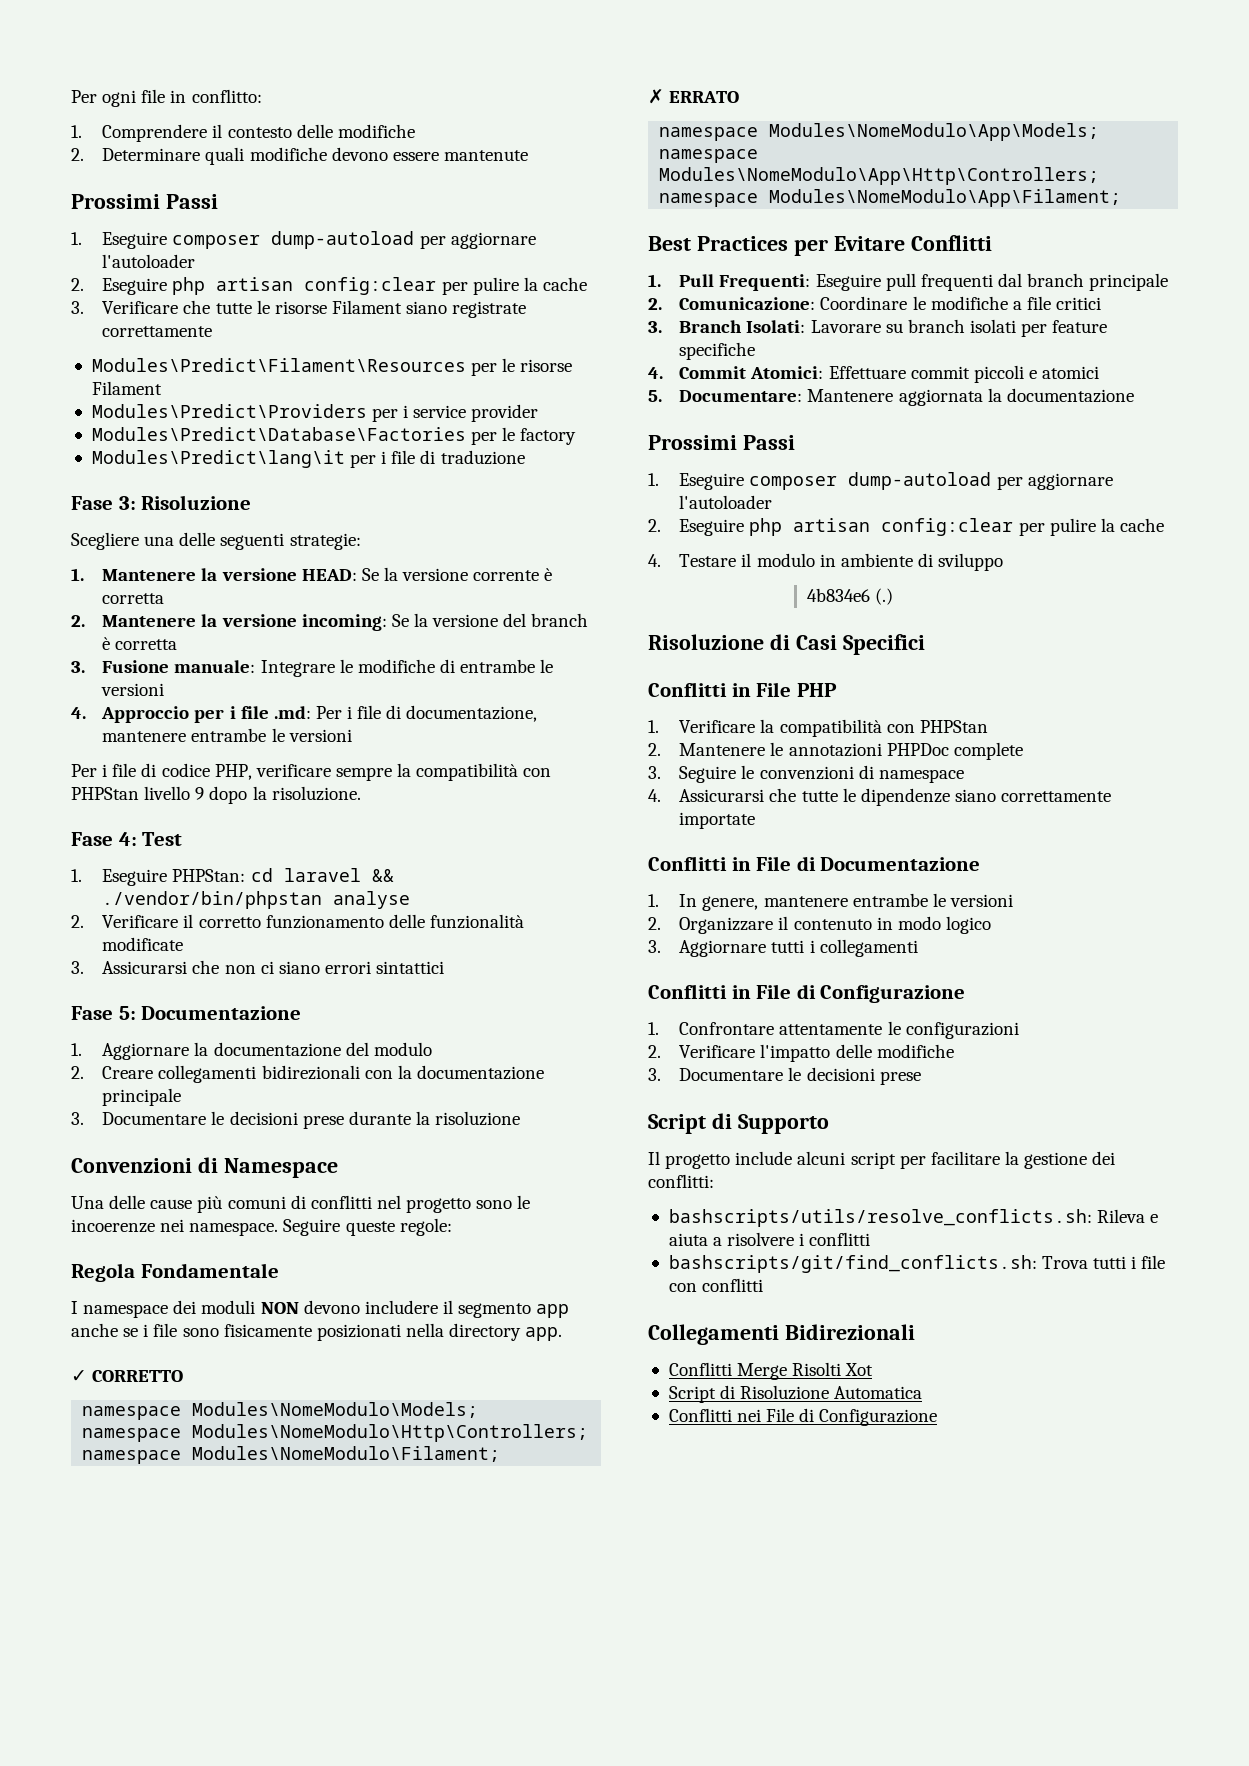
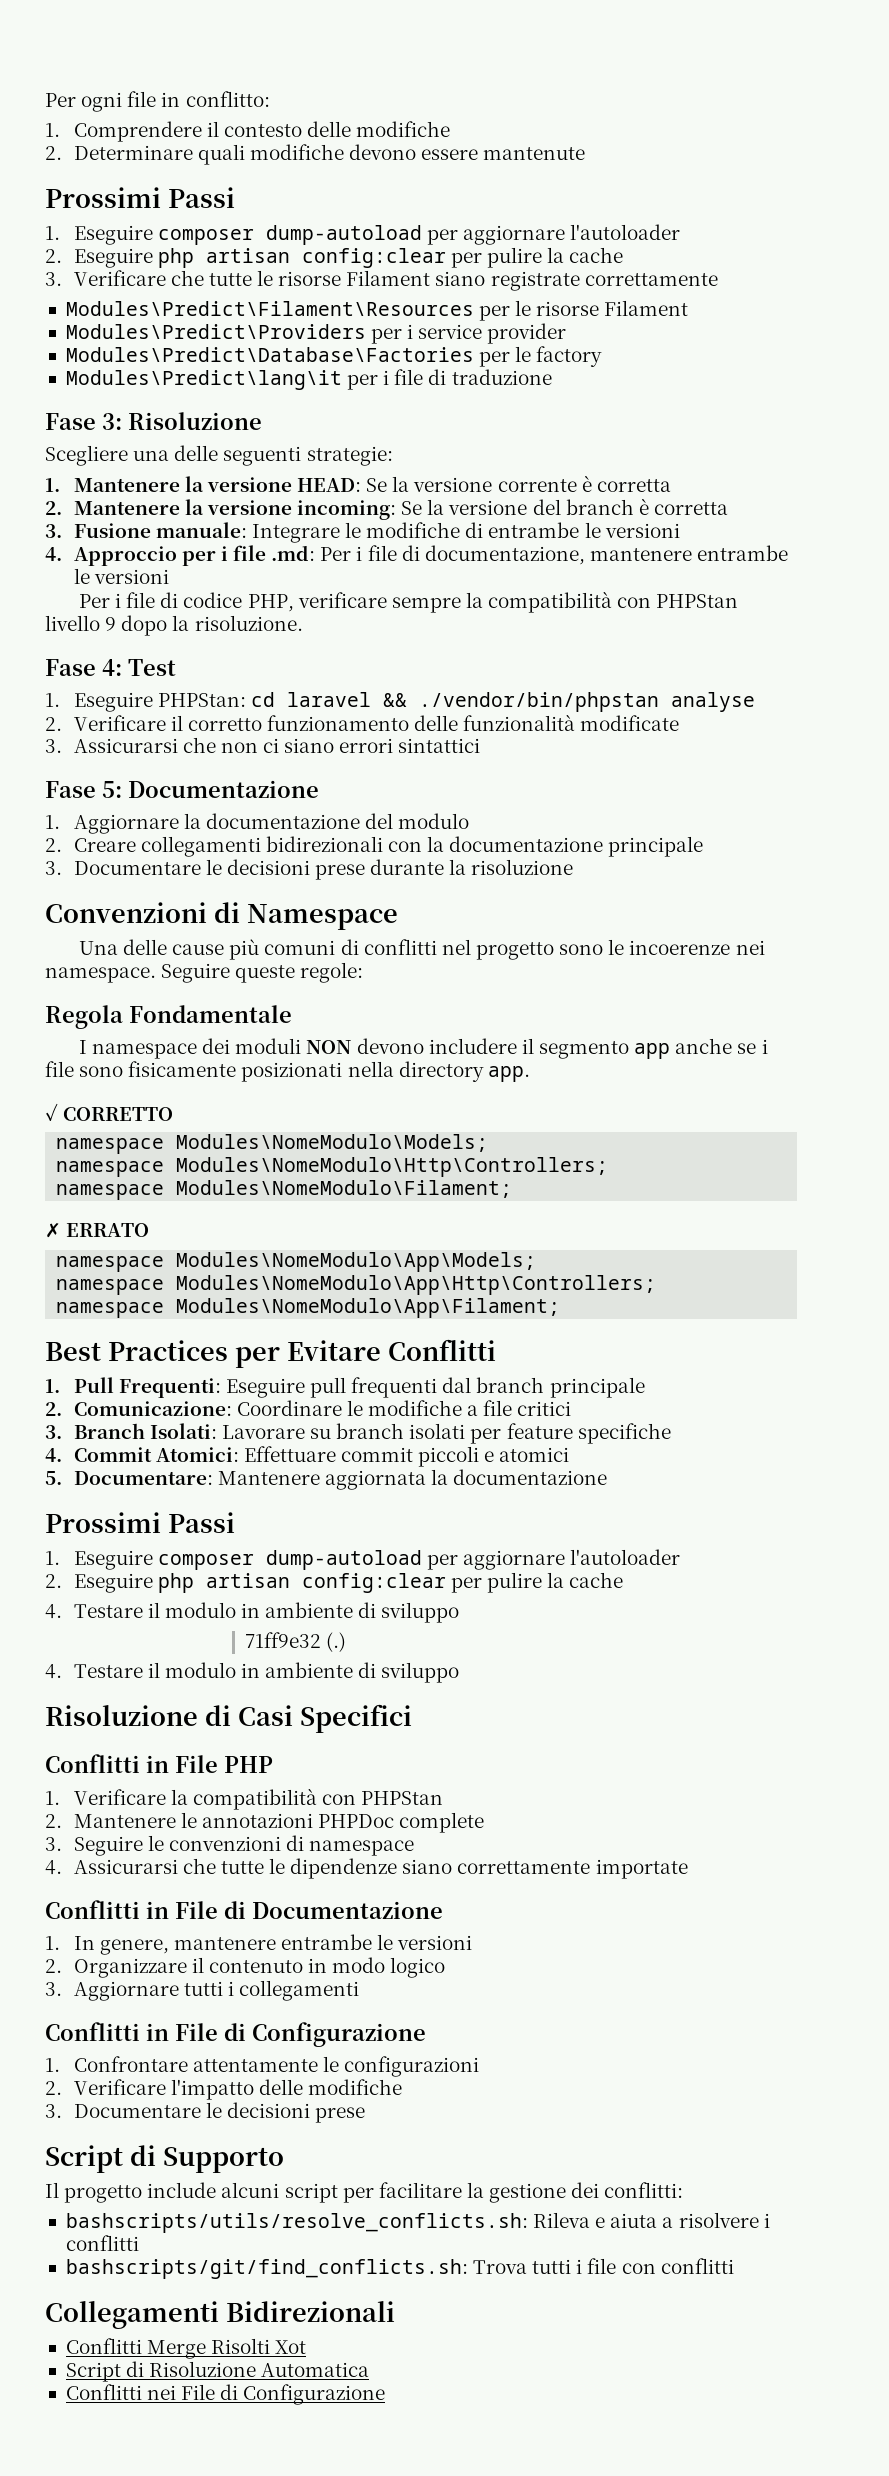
- 4b834e6 (.)
+ 71ff9e32 (.)
+ 4. Testare il modulo in ambiente di sviluppo

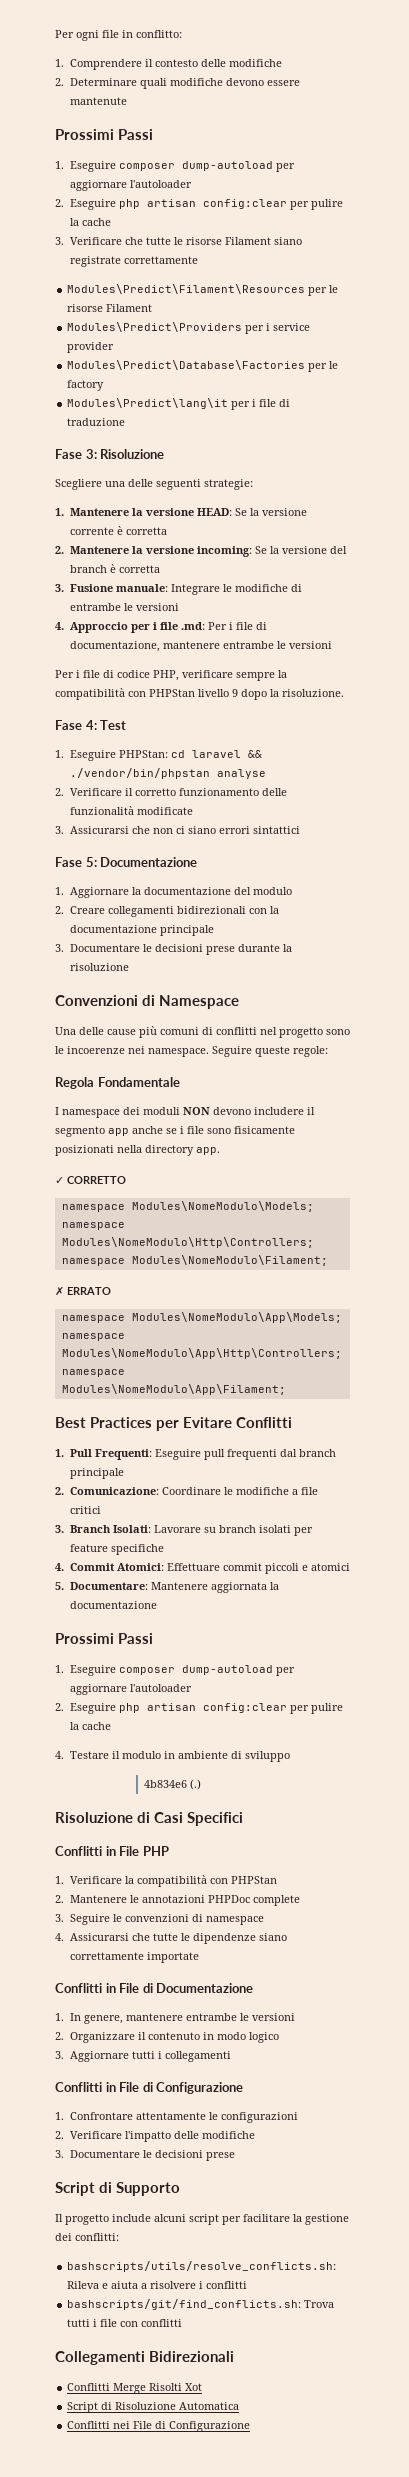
- 71ff9e32 (.)
- 4. Testare il modulo in ambiente di sviluppo
+ 4b834e6 (.)

